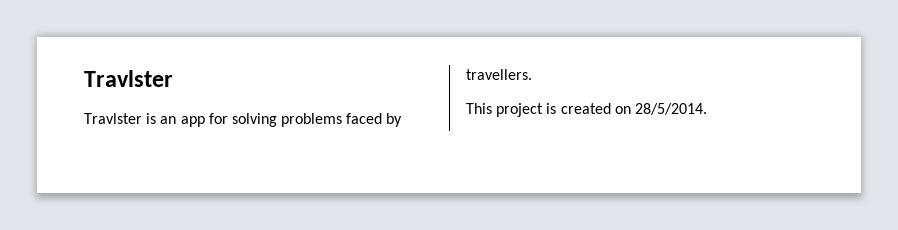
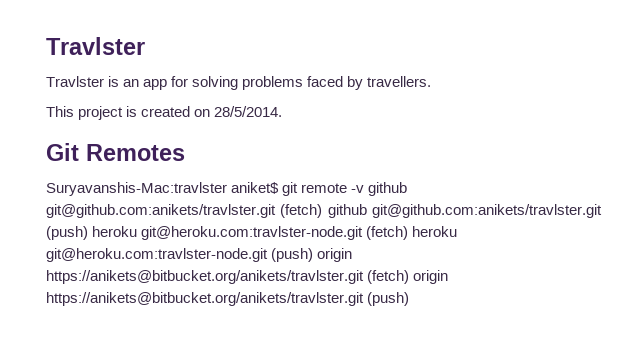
+ Git Remotes
+ Suryavanshis-Mac:travlster aniket$ git remote -v github git@github.com:anikets/travlster.git (fetch) github git@github.com:anikets/travlster.git (push) heroku git@heroku.com:travlster-node.git (fetch) heroku git@heroku.com:travlster-node.git (push) origin https://anikets@bitbucket.org/anikets/travlster.git (fetch) origin https://anikets@bitbucket.org/anikets/travlster.git (push)

